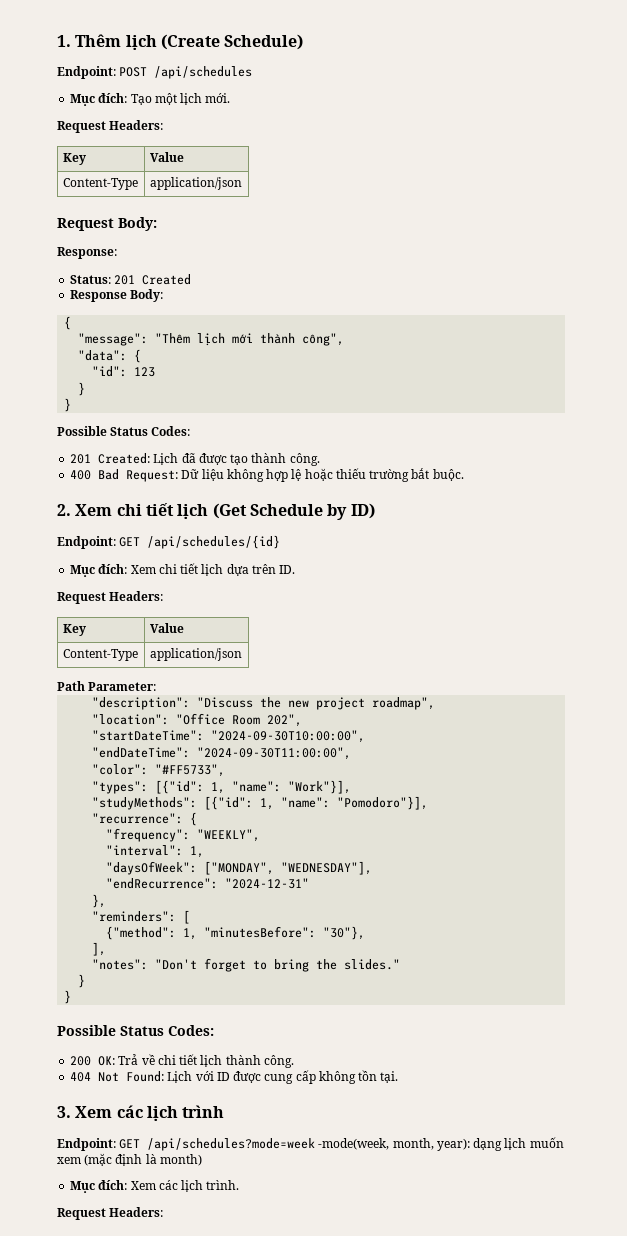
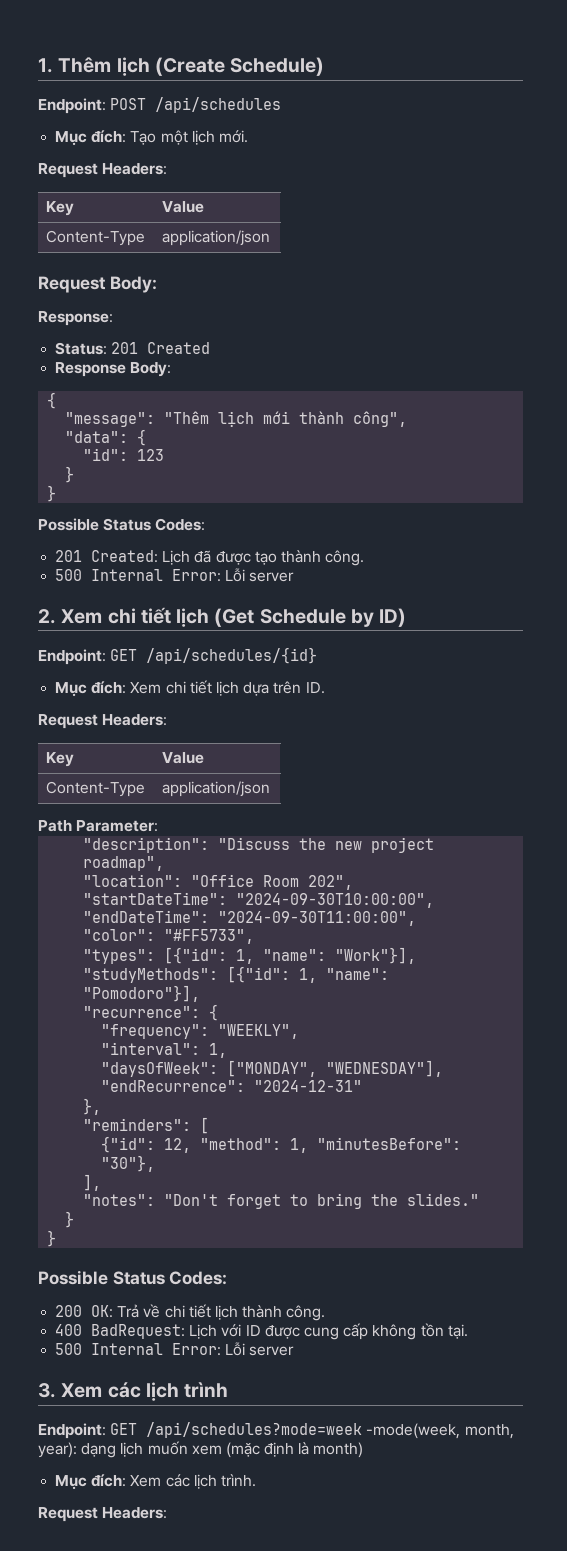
  201 Created: Lịch đã được tạo thành công.
- 400 Bad Request: Dữ liệu không hợp lệ hoặc thiếu trường bắt buộc.
+ 500 Internal Error: Lỗi server
- {"method": 1, "minutesBefore": "30"},
+ {"id": 12, "method": 1, "minutesBefore": "30"},
- 404 Not Found: Lịch với ID được cung cấp không tồn tại.
+ 400 BadRequest: Lịch với ID được cung cấp không tồn tại.
+ 500 Internal Error: Lỗi server

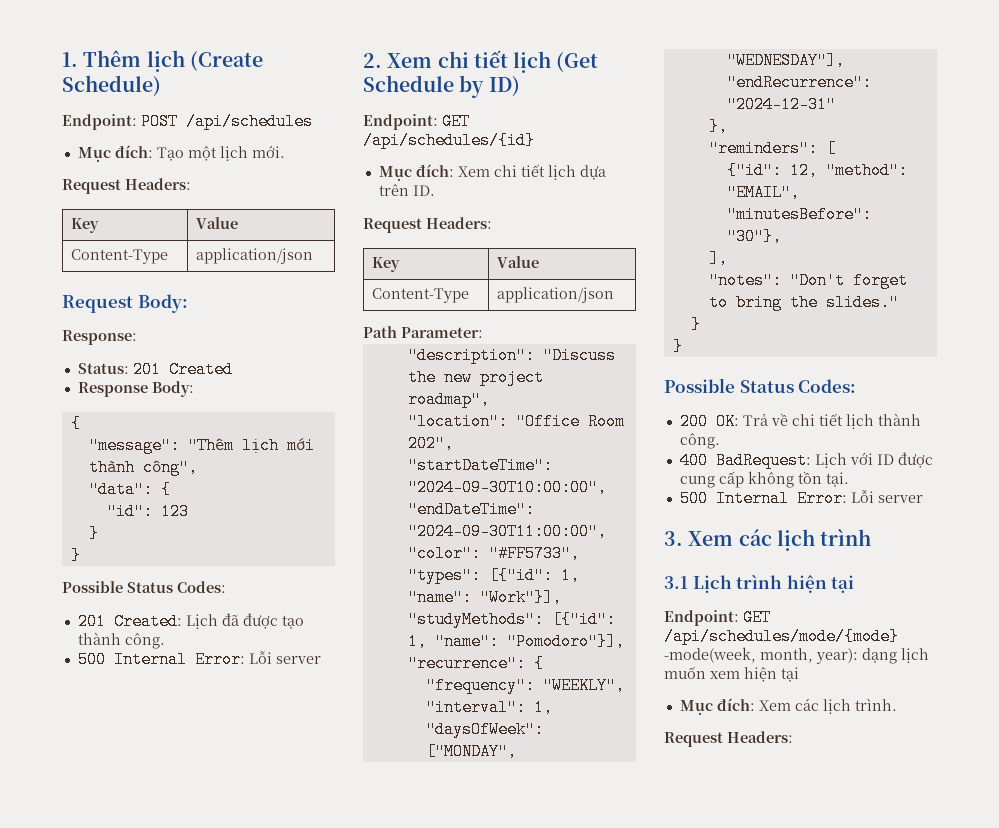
- {"id": 12, "method": 1, "minutesBefore": "30"},
+ {"id": 12, "method": "EMAIL", "minutesBefore": "30"},
- Endpoint: GET /api/schedules?mode=week -mode(week, month, year): dạng lịch muốn xem (mặc định là month)
+ 3.1 Lịch trình hiện tại
+ Endpoint: GET /api/schedules/mode/{mode} -mode(week, month, year): dạng lịch muốn xem hiện tại

